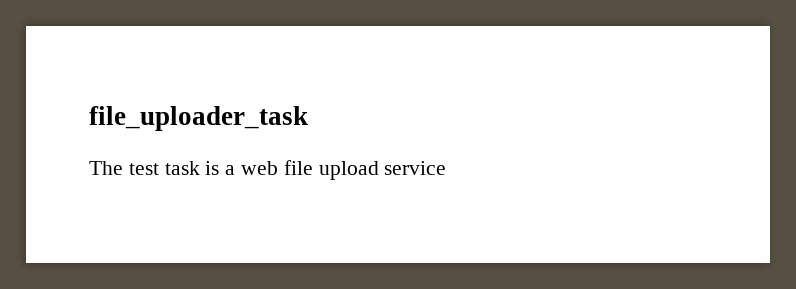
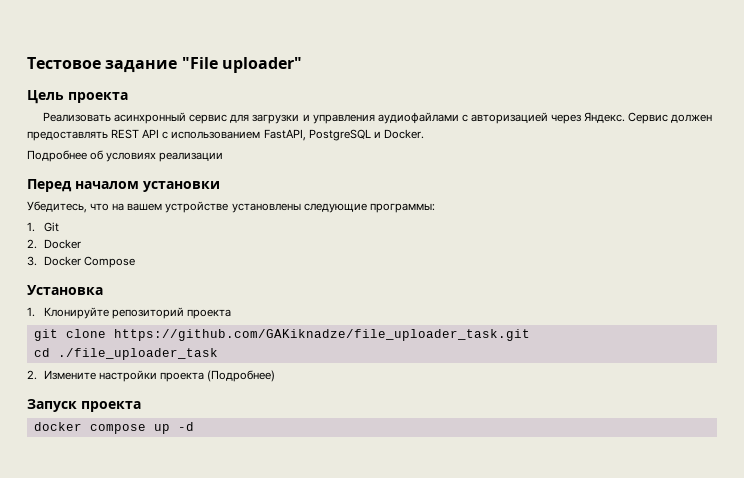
- file_uploader_task
- The test task is a web file upload service
+ Тестовое задание "File uploader"
+ Цель проекта
+ Реализовать асинхронный сервис для загрузки и управления аудиофайлами с авторизацией через Яндекс. Сервис должен предоставлять REST API с использованием FastAPI, PostgreSQL и Docker.
+ Подробнее об условиях реализации
+ Перед началом установки
+ Убедитесь, что на вашем устройстве установлены следующие программы:
+ 1. Git
+ 2. Docker
+ 3. Docker Compose
+ Установка
+ 1. Клонируйте репозиторий проекта
+ git clone https://github.com/GAKiknadze/file_uploader_task.git
+ cd ./file_uploader_task
+ 2. Измените настройки проекта (Подробнее)
+ Запуск проекта
+ docker compose up -d

